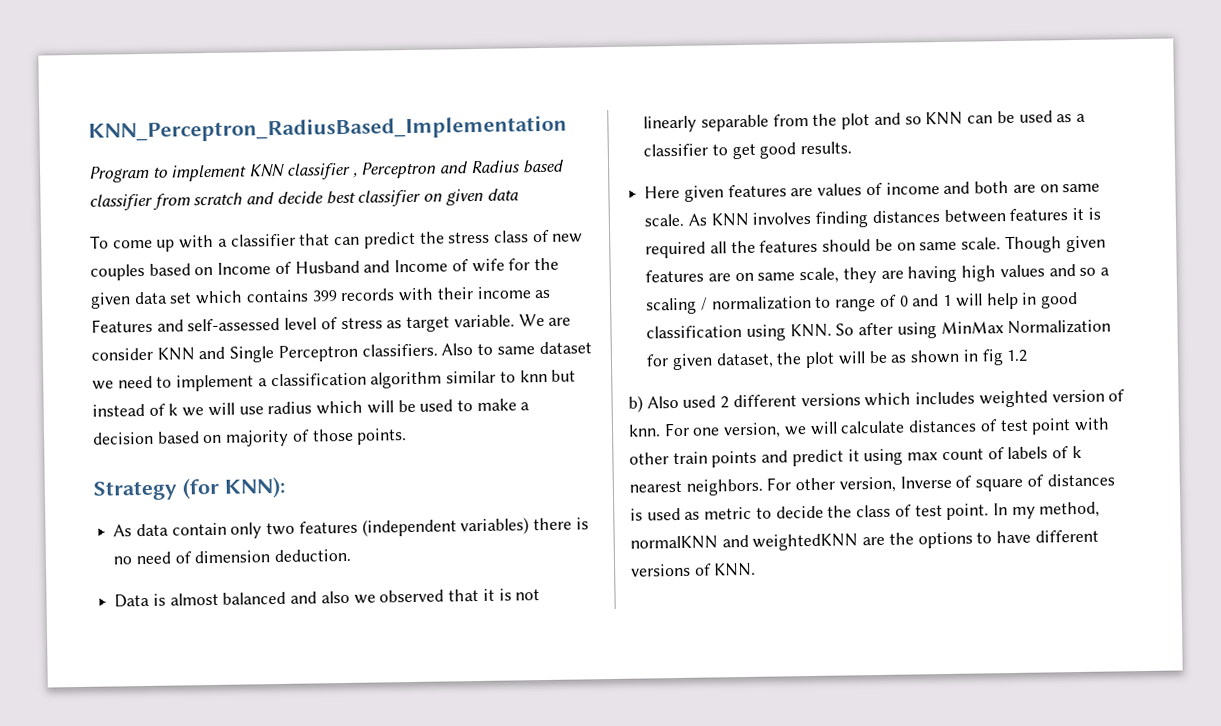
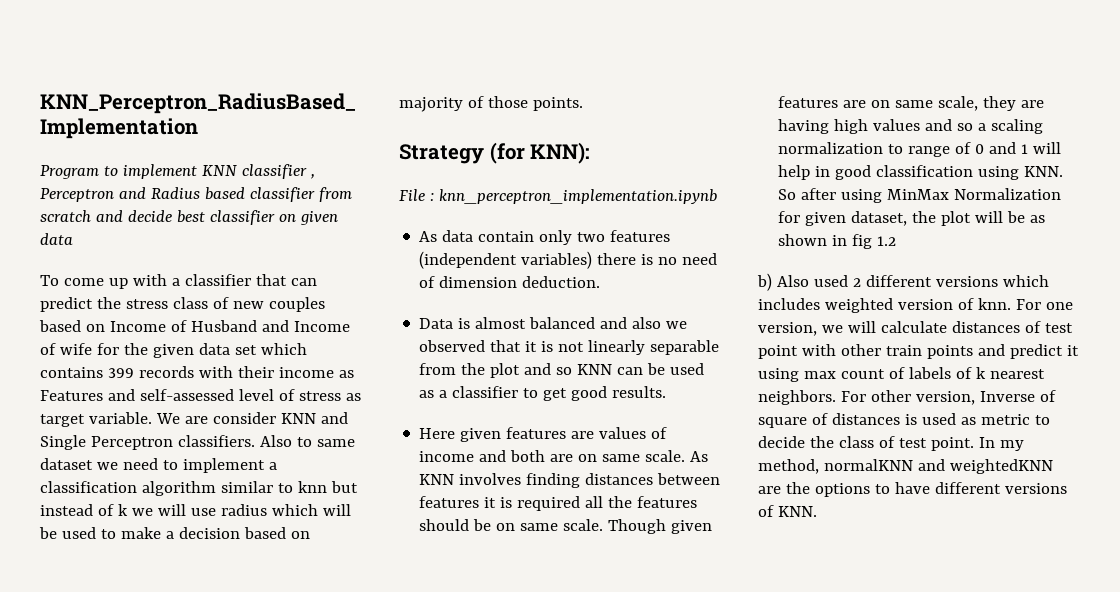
+ File : knn_perceptron_implementation.ipynb
- Though given features are on same scale, they are having high values and so a scaling / normalization to range of 0 and 1 will help in good classification using KNN. So after using MinMax Normalization for given dataset, the plot will be as shown in fig 1.2
+ Though given features are on same scale, they are having high values and so a scaling normalization to range of 0 and 1 will help in good classification using KNN. So after using MinMax Normalization for given dataset, the plot will be as shown in fig 1.2

